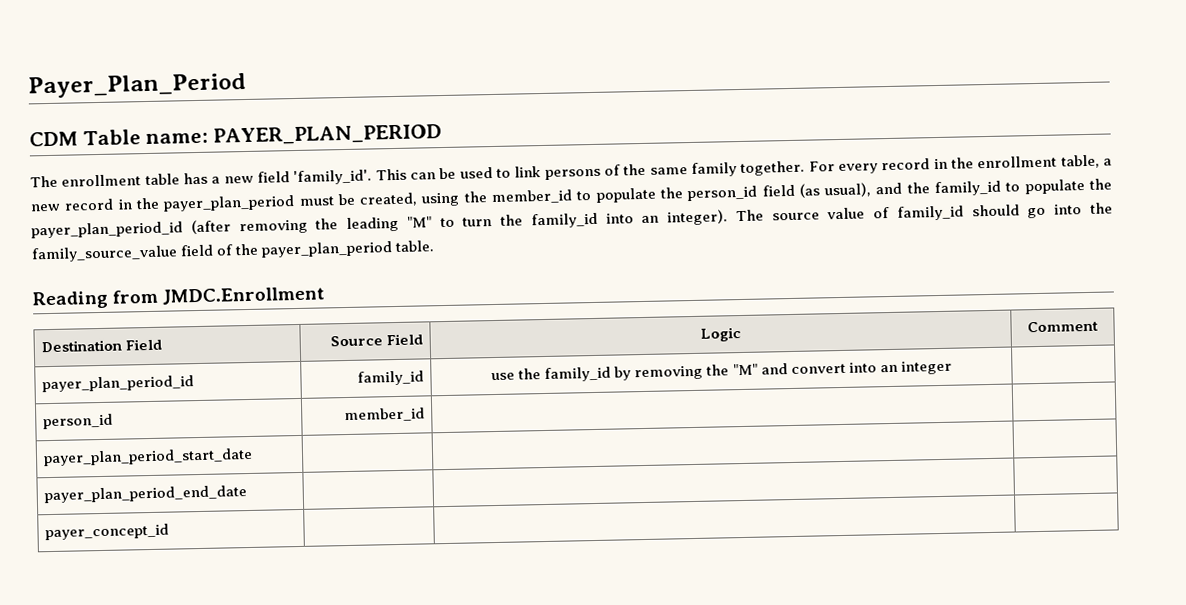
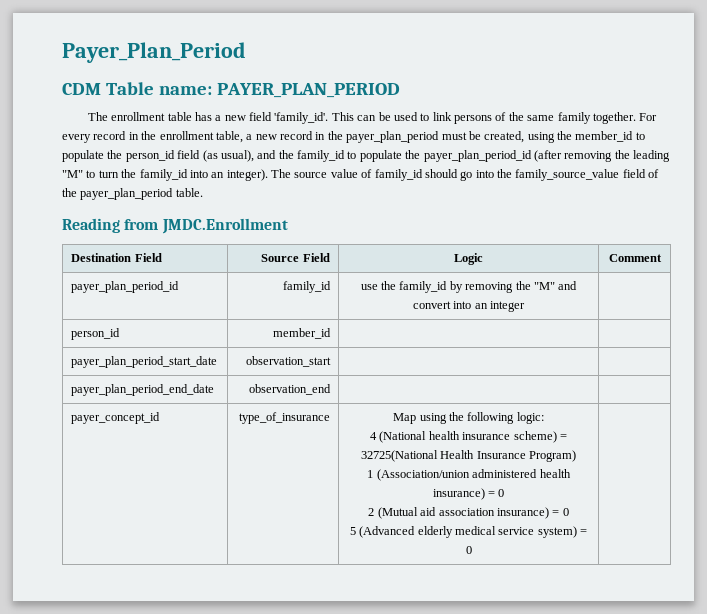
- payer_plan_period_start_date | | |
+ payer_plan_period_start_date | observation_start | |
- payer_plan_period_end_date | | |
+ payer_plan_period_end_date | observation_end | |
- payer_concept_id | | |
+ payer_concept_id | type_of_insurance | Map using the following logic:
+ 4 (National health insurance scheme) = 32725(National Health Insurance Program)
+ 1 (Association/union administered health insurance) = 0
+ 2 (Mutual aid association insurance) = 0
+ 5 (Advanced elderly medical service system) = 0 |

